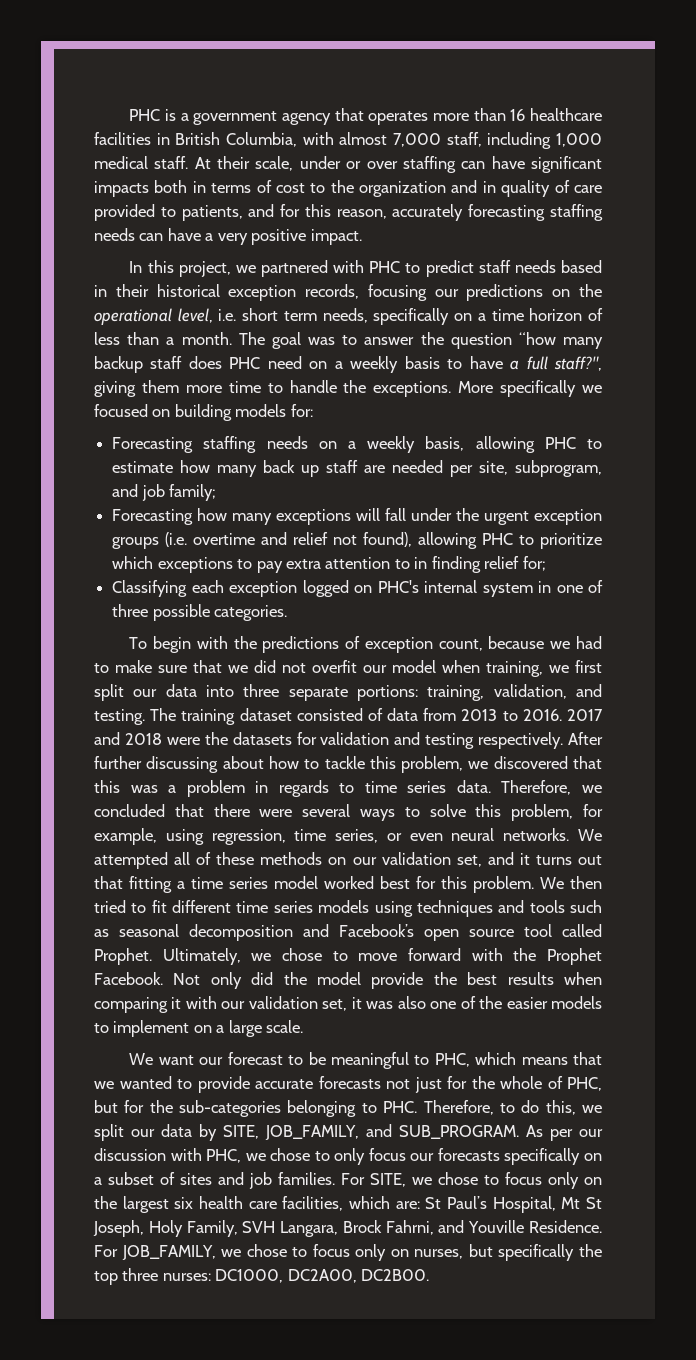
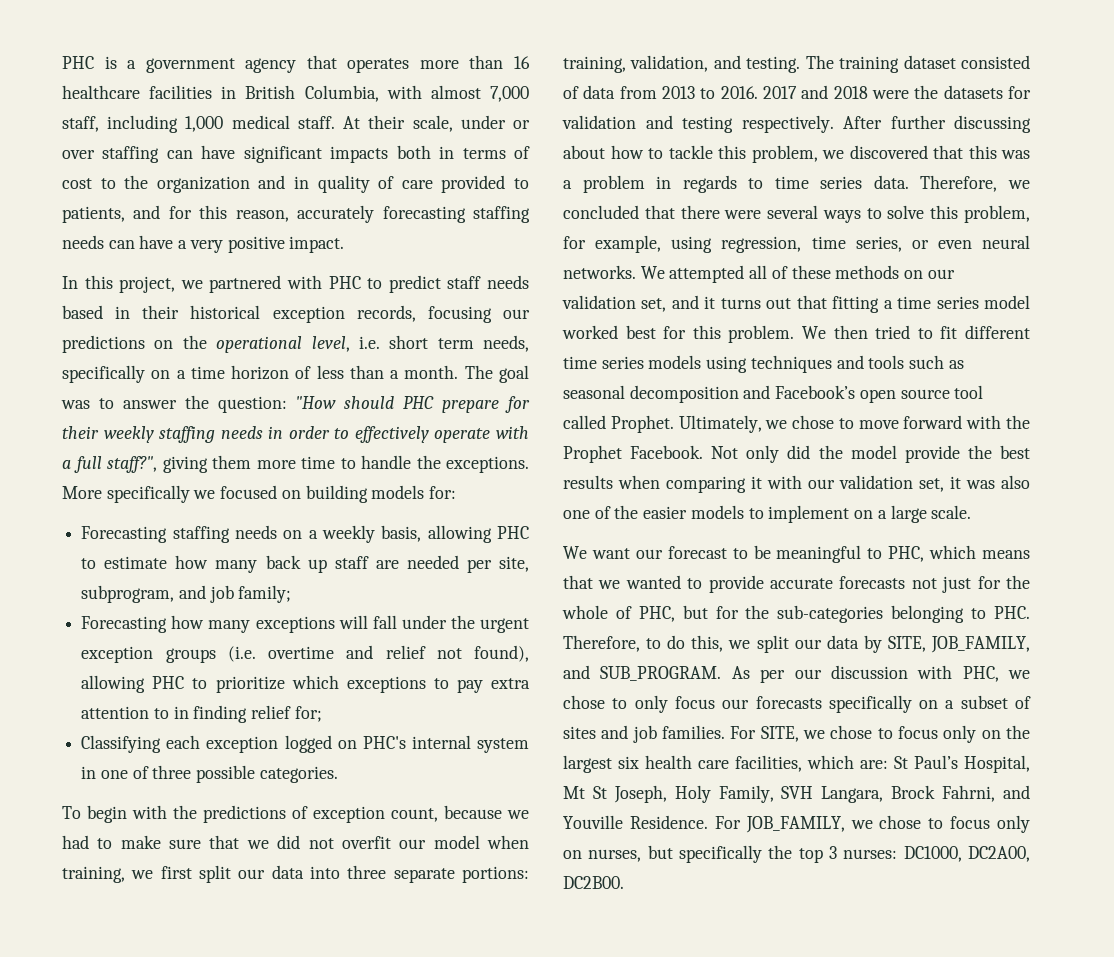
- The goal was to answer the question “how many backup staff does PHC need on a weekly basis to have a full staff?", giving them more time to handle the exceptions.
+ The goal was to answer the question: "How should PHC prepare for their weekly staffing needs in order to effectively operate with a full staff?", giving them more time to handle the exceptions.
- For JOB_FAMILY, we chose to focus only on nurses, but specifically the top three nurses: DC1000, DC2A00, DC2B00.
+ For JOB_FAMILY, we chose to focus only on nurses, but specifically the top 3 nurses: DC1000, DC2A00, DC2B00.

